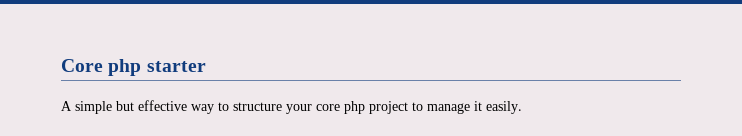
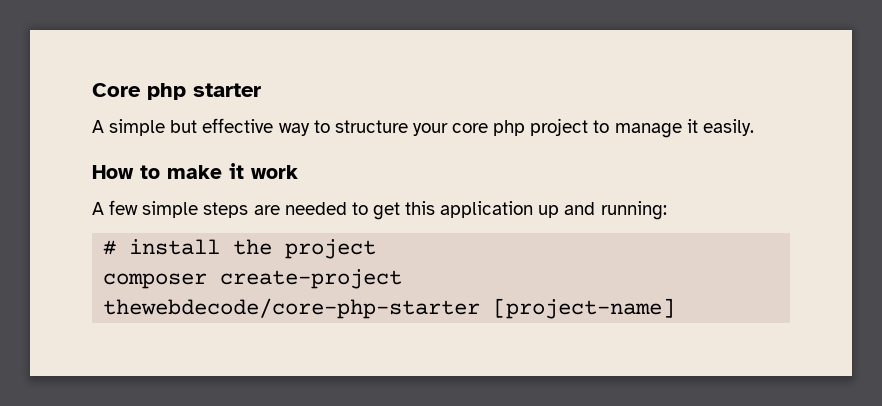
+ How to make it work
+ A few simple steps are needed to get this application up and running:
+ # install the project
+ composer create-project thewebdecode/core-php-starter [project-name]

